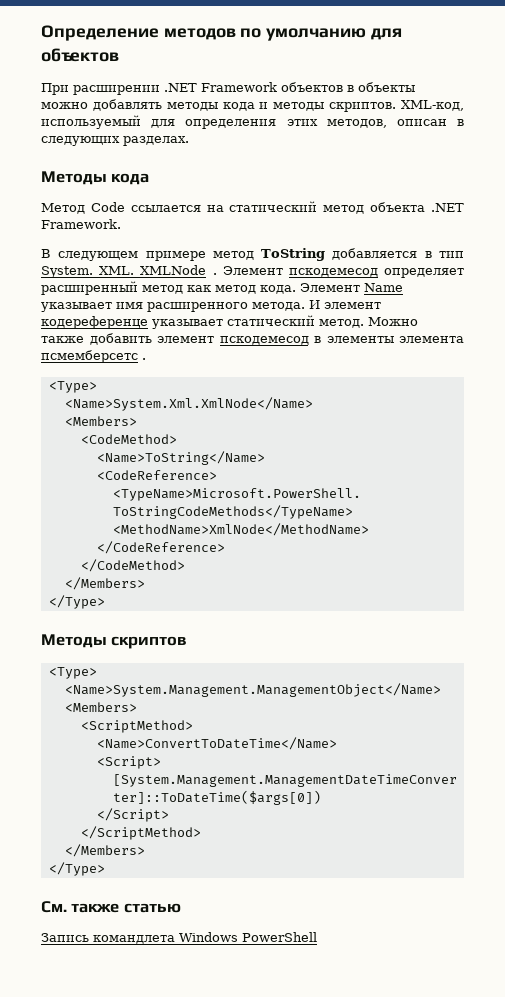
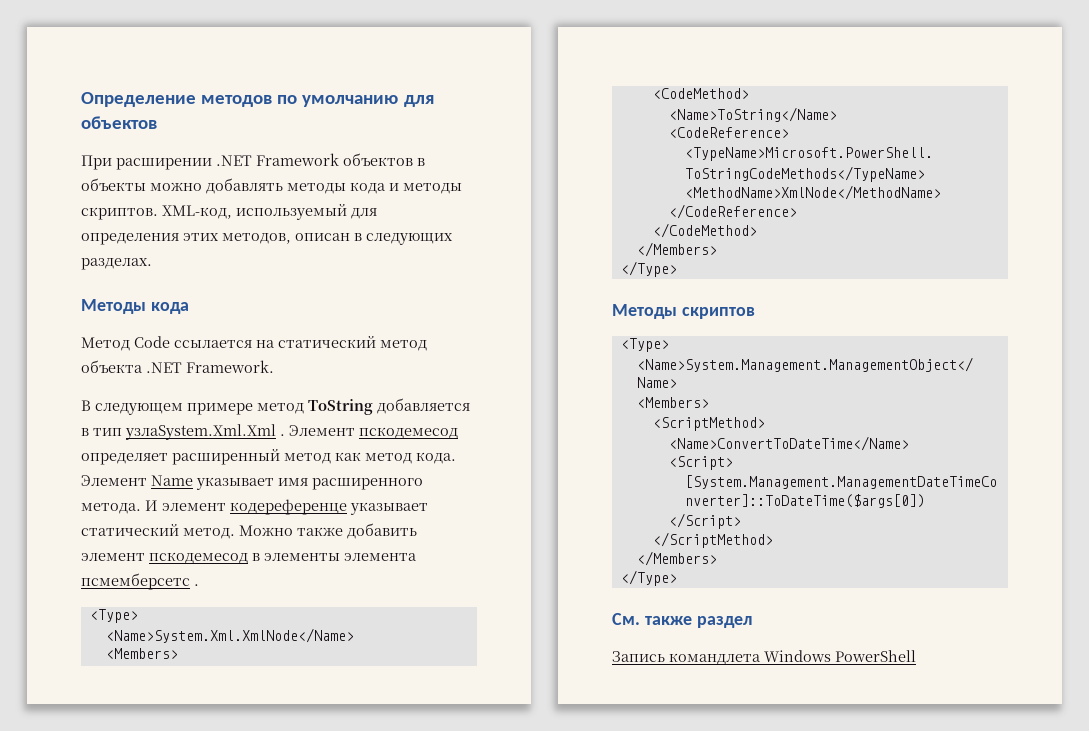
- В следующем примере метод ToString добавляется в тип System. XML. XMLNode .
+ В следующем примере метод ToString добавляется в тип узлаSystem.Xml.Xml .
- См. также статью
+ См. также раздел

